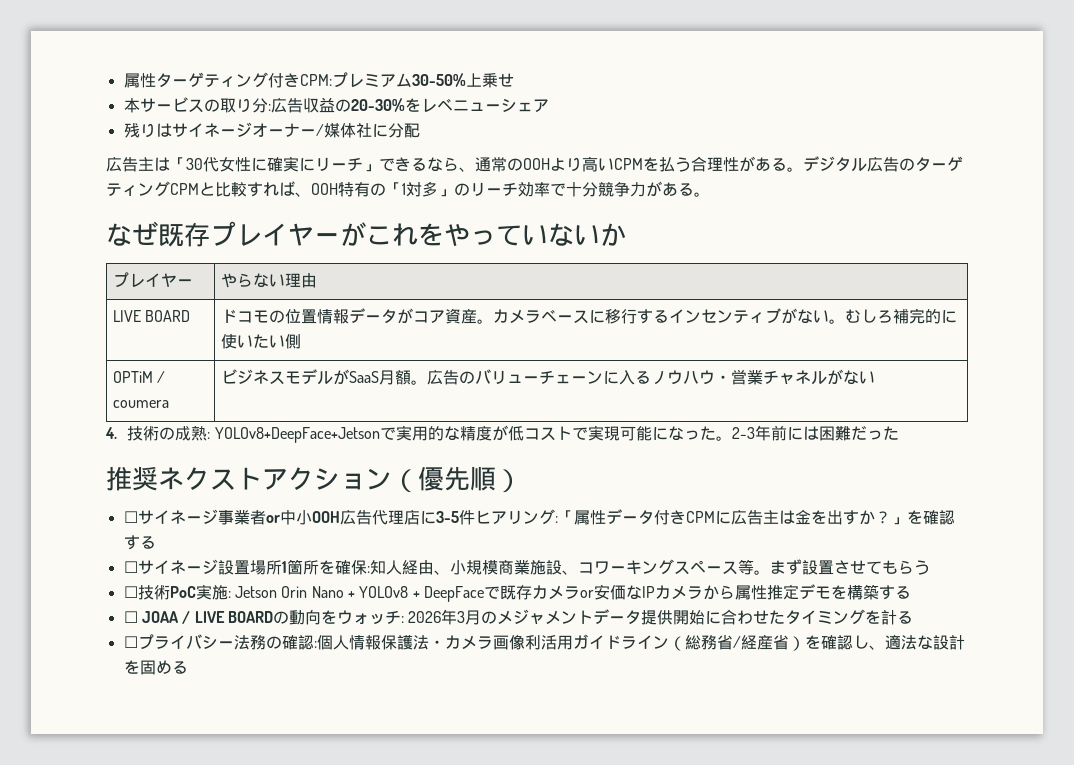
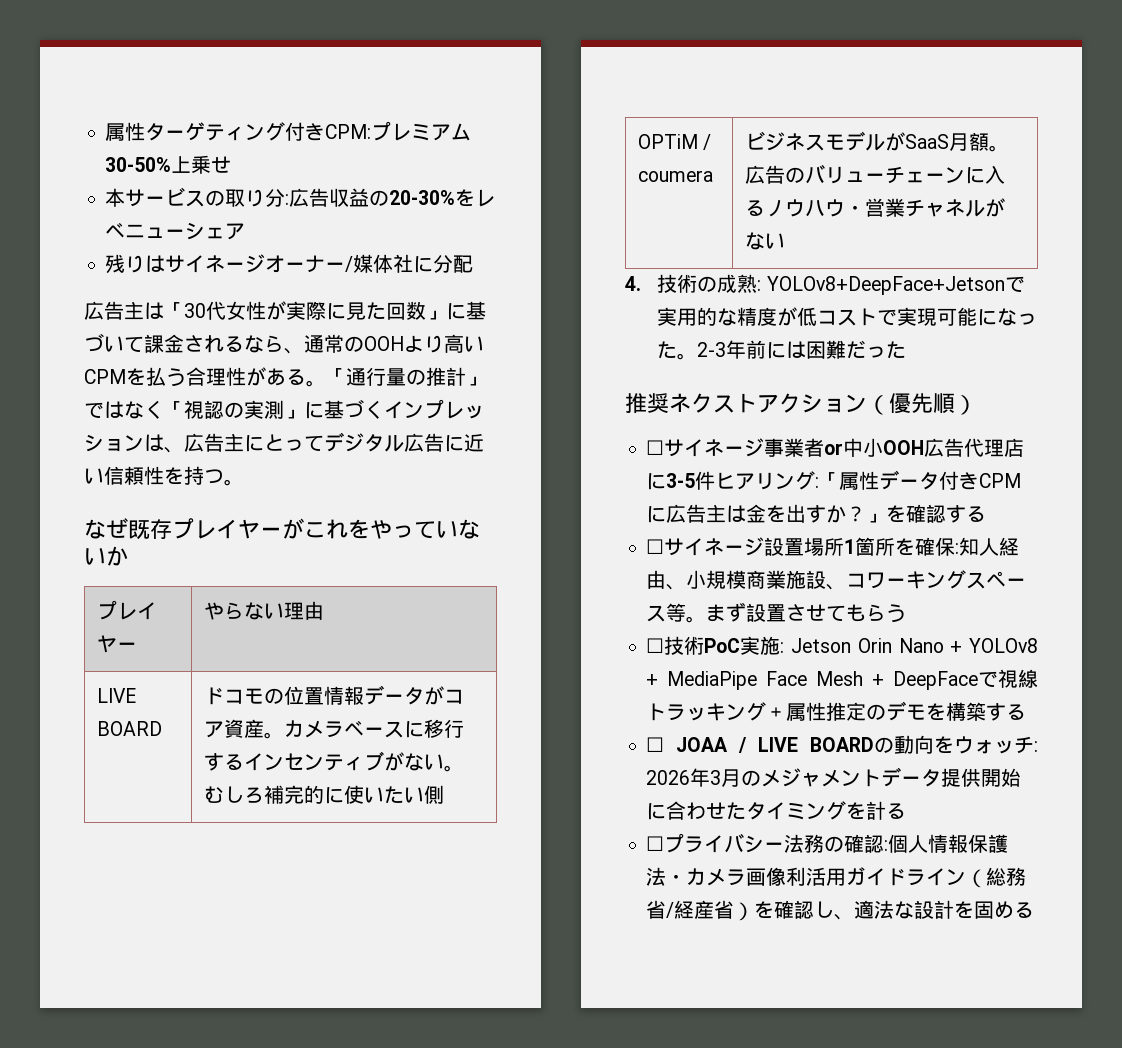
- 広告主は「30代女性に確実にリーチ」できるなら、通常のOOHより高いCPMを払う合理性がある。
+ 広告主は「30代女性が実際に見た回数」に基づいて課金されるなら、通常のOOHより高いCPMを払う合理性がある。
- デジタル広告のターゲティングCPMと比較すれば、OOH特有の「1対多」のリーチ効率で十分競争力がある。
+ 「通行量の推計」ではなく「視認の実測」に基づくインプレッションは、広告主にとってデジタル広告に近い信頼性を持つ。
- ☐技術PoC実施: Jetson Orin Nano + YOLOv8 + DeepFaceで既存カメラor安価なIPカメラから属性推定デモを構築する
+ ☐技術PoC実施: Jetson Orin Nano + YOLOv8 + MediaPipe Face Mesh + DeepFaceで視線トラッキング＋属性推定のデモを構築する

